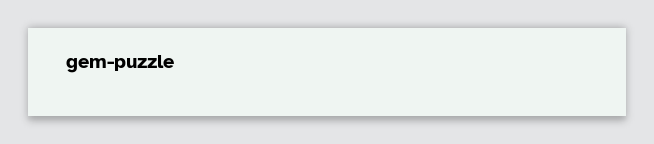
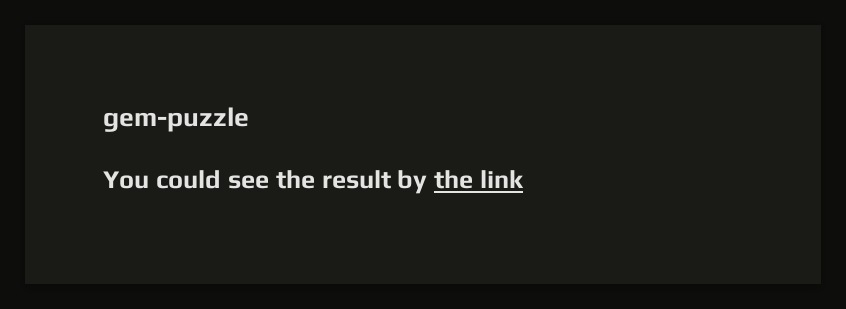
+ You could see the result by the link

